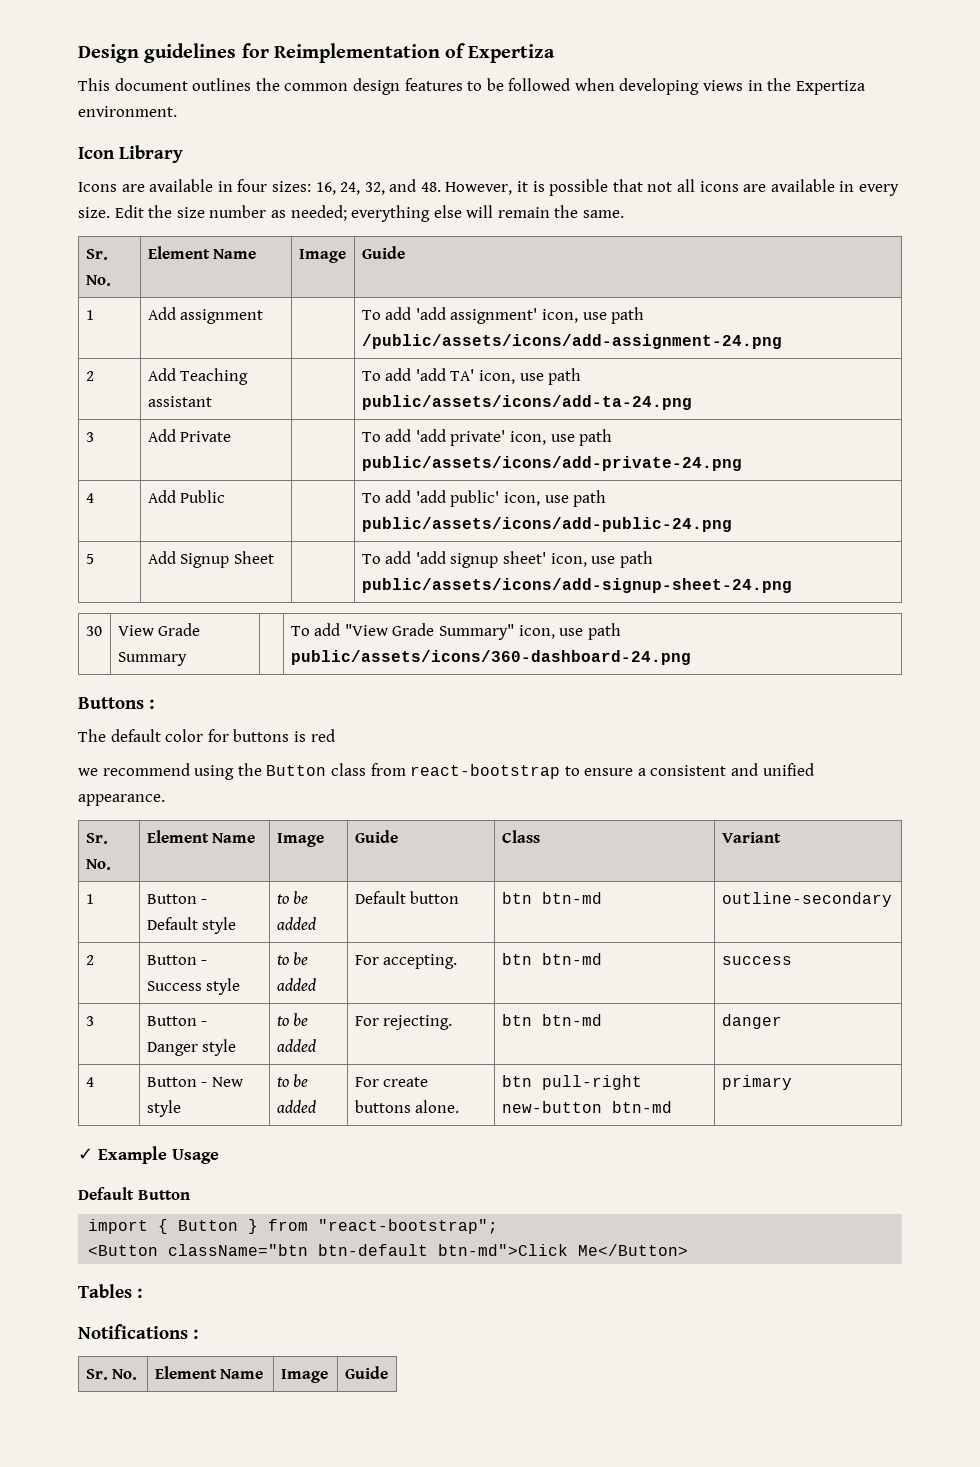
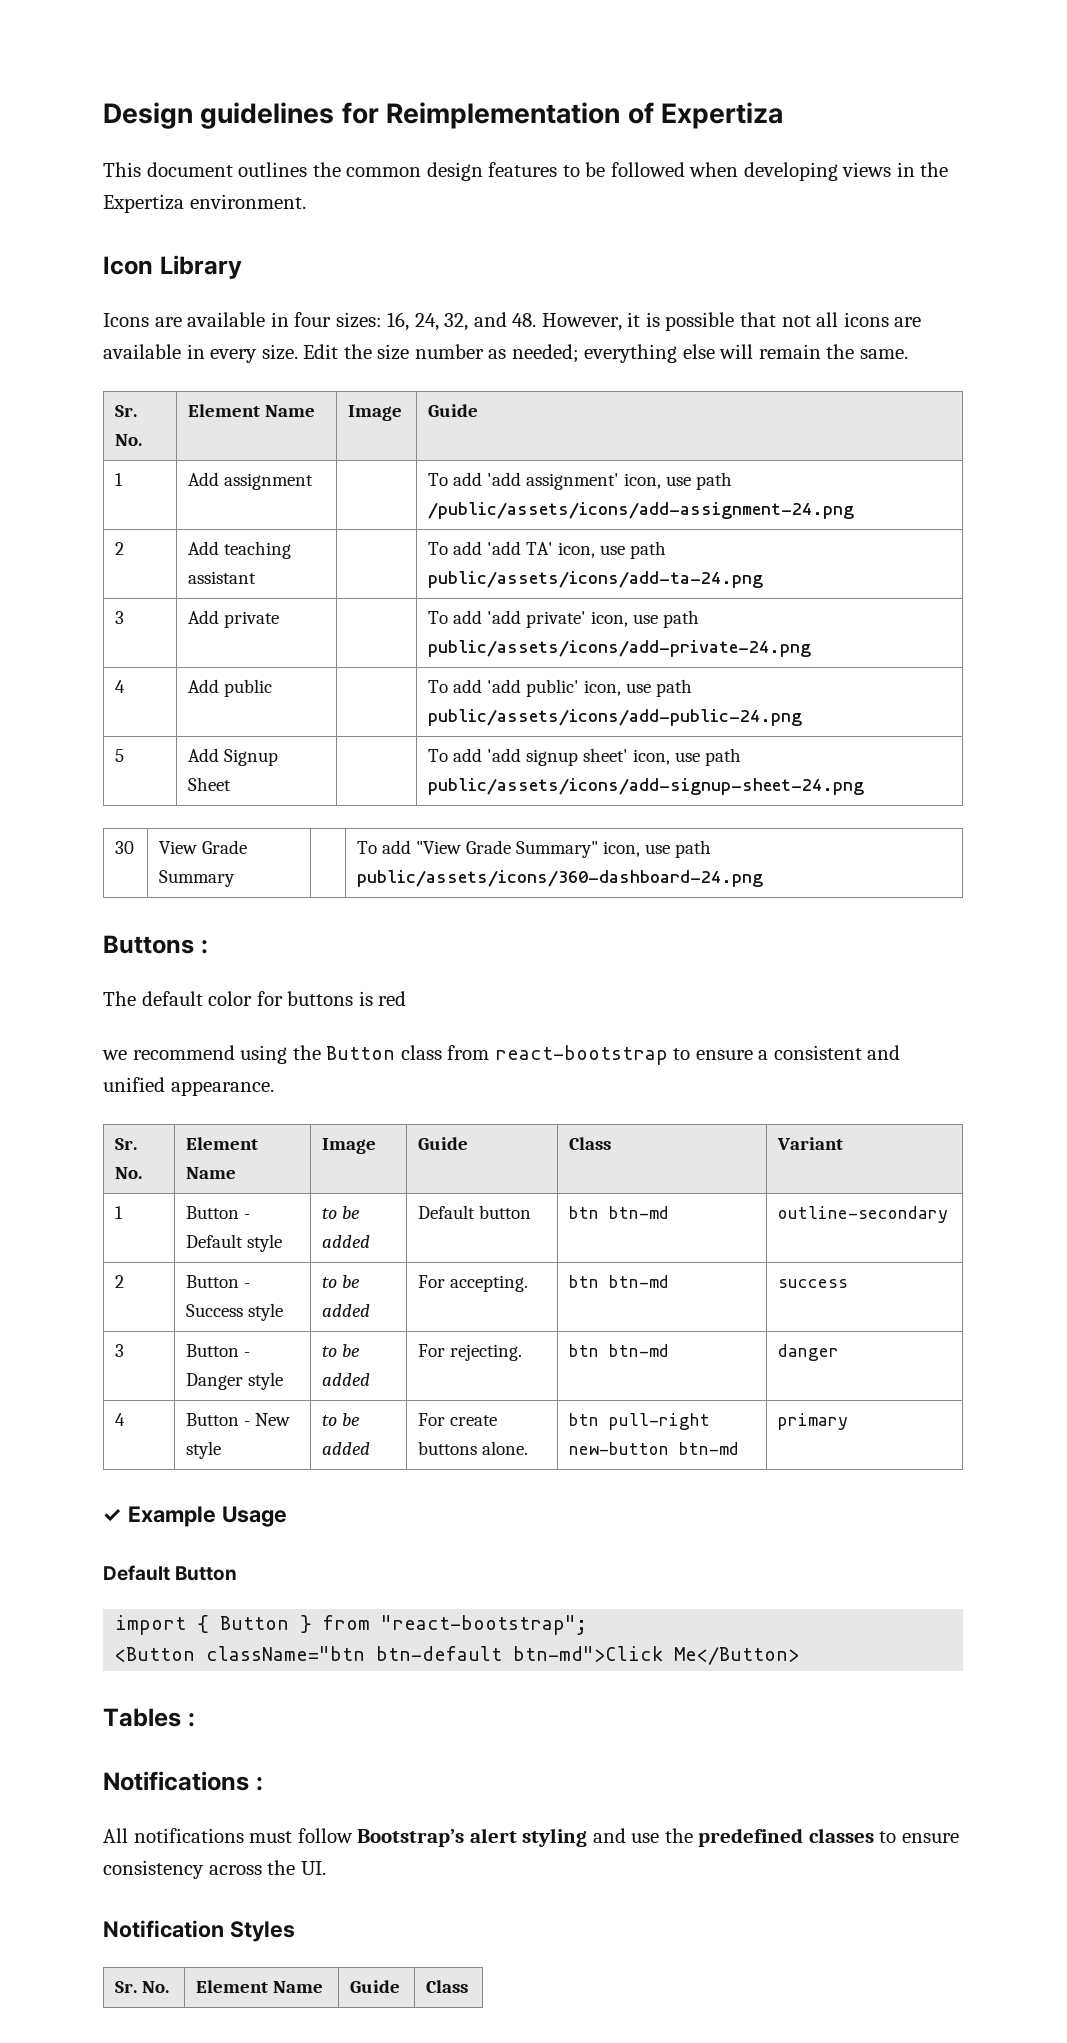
- 2 | Add Teaching assistant | | To add 'add TA' icon, use path public/assets/icons/add-ta-24.png
+ 2 | Add teaching assistant | | To add 'add TA' icon, use path public/assets/icons/add-ta-24.png
- 3 | Add Private | | To add 'add private' icon, use path public/assets/icons/add-private-24.png
+ 3 | Add private | | To add 'add private' icon, use path public/assets/icons/add-private-24.png
- 4 | Add Public | | To add 'add public' icon, use path public/assets/icons/add-public-24.png
+ 4 | Add public | | To add 'add public' icon, use path public/assets/icons/add-public-24.png
  Notifications :
- Sr. No. | Element Name | Image | Guide
+ All notifications must follow Bootstrap’s alert styling and use the predefined classes to ensure consistency across the UI.
+ Notification Styles
+ Sr. No. | Element Name | Guide | Class

